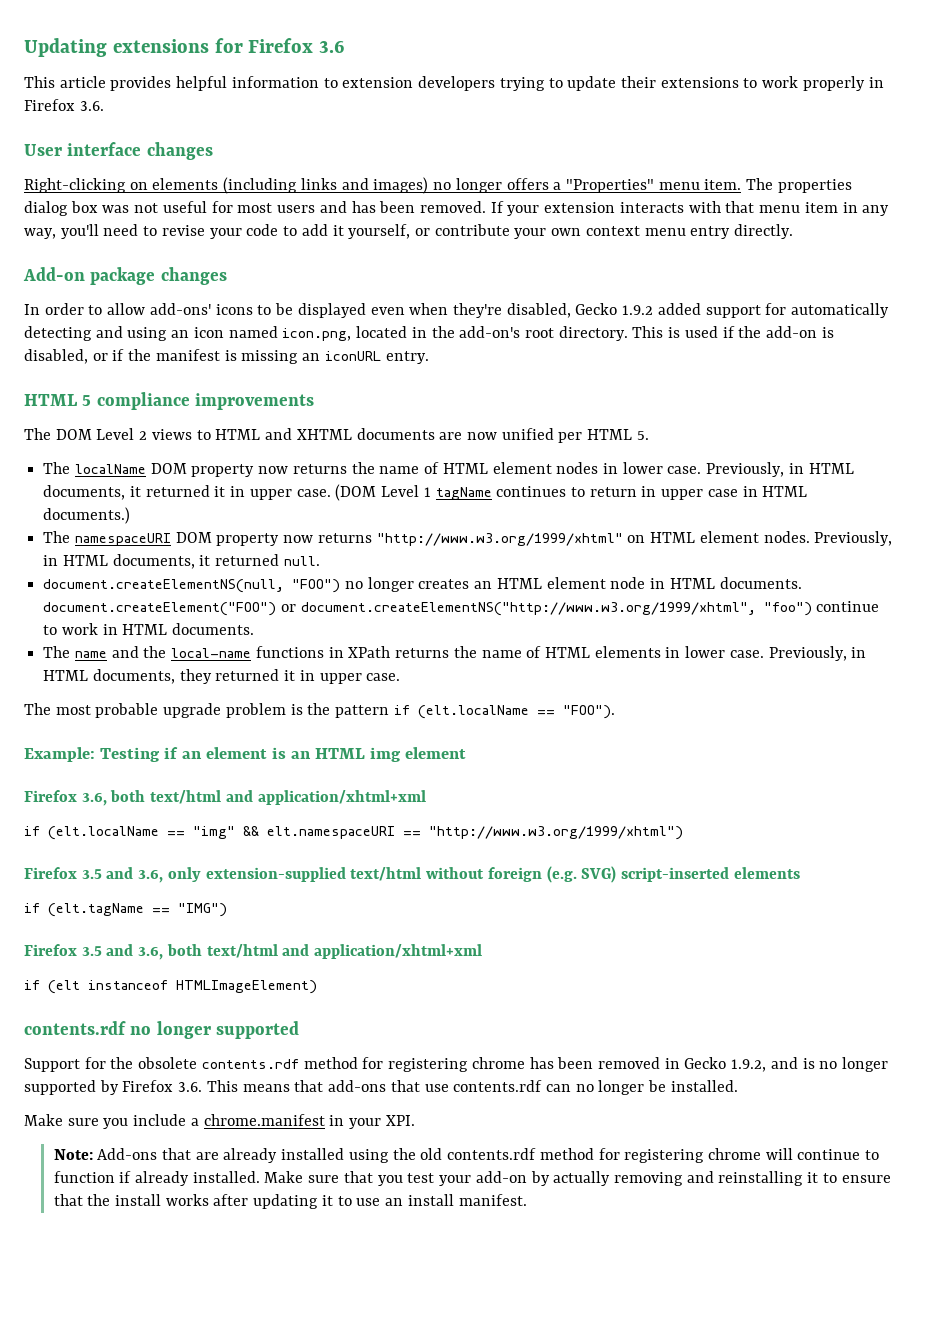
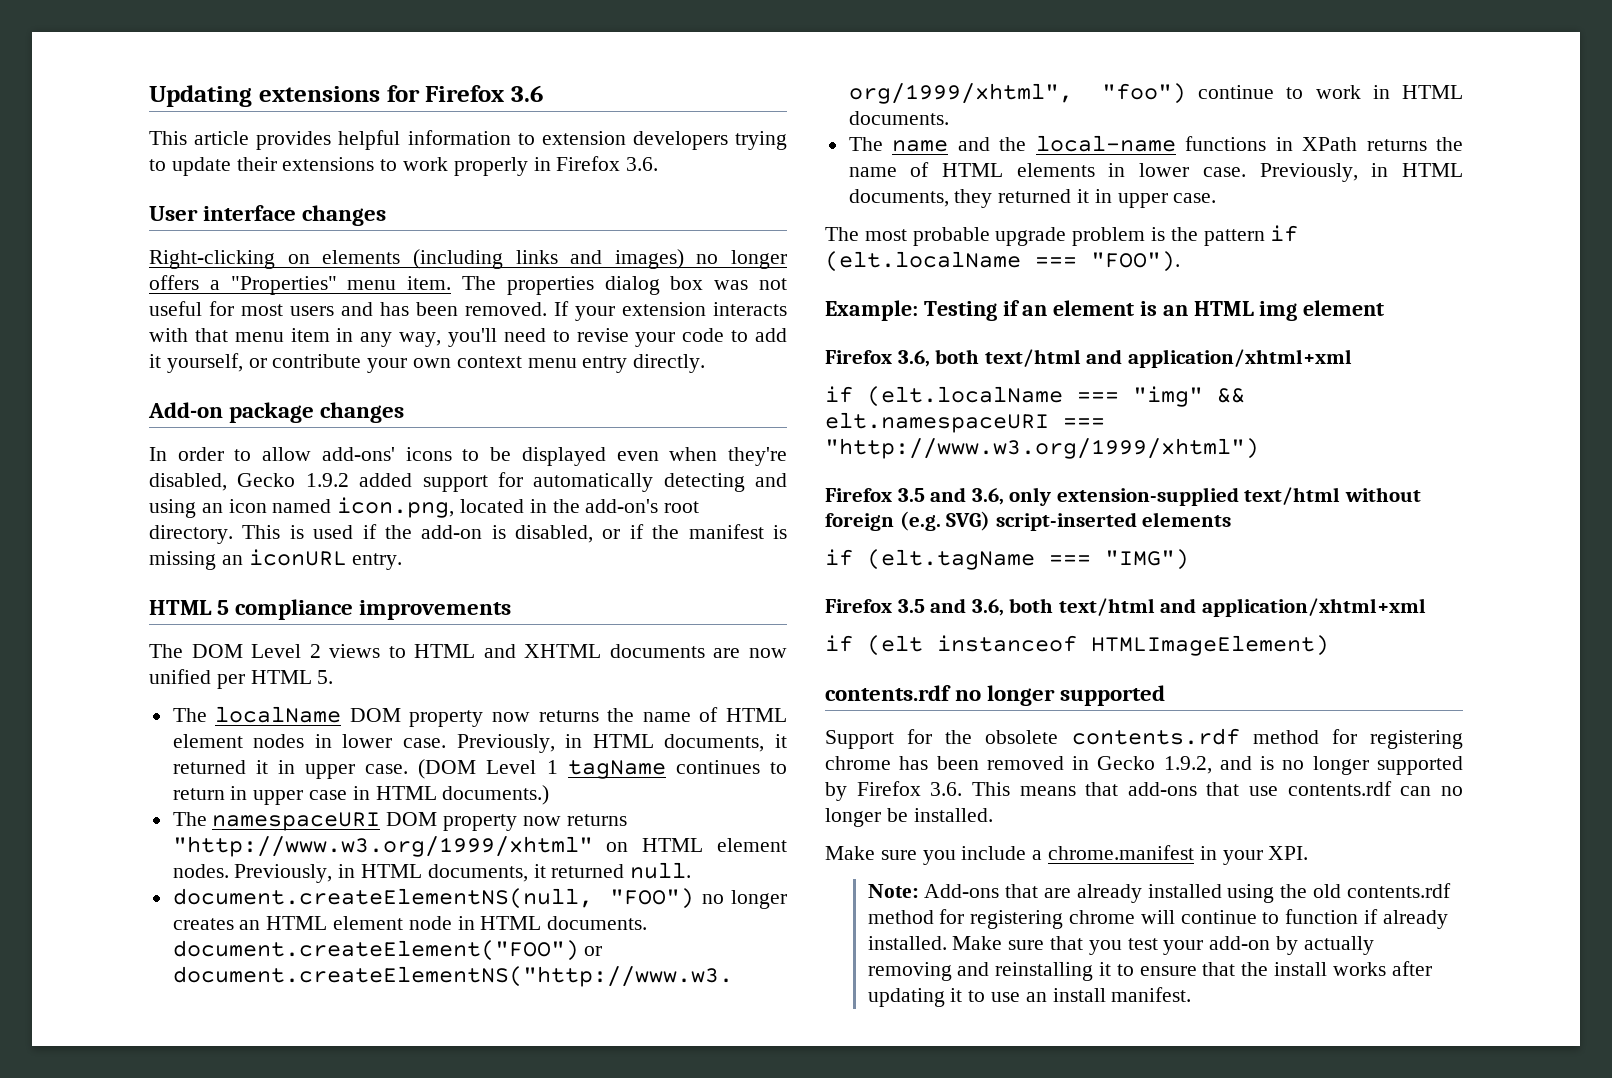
- The most probable upgrade problem is the pattern if (elt.localName == "FOO").
+ The most probable upgrade problem is the pattern if (elt.localName === "FOO").
- if (elt.localName == "img" && elt.namespaceURI == "http://www.w3.org/1999/xhtml")
+ if (elt.localName === "img" && elt.namespaceURI === "http://www.w3.org/1999/xhtml")
- if (elt.tagName == "IMG")
+ if (elt.tagName === "IMG")

